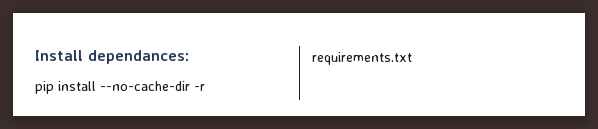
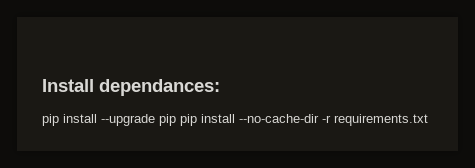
- pip install --no-cache-dir -r requirements.txt
+ pip install --upgrade pip pip install --no-cache-dir -r requirements.txt

